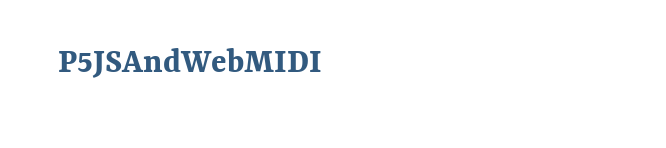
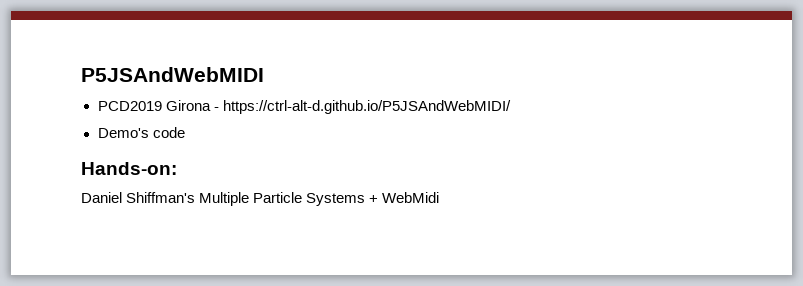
+ PCD2019 Girona - https://ctrl-alt-d.github.io/P5JSAndWebMIDI/
+ Demo's code
+ Hands-on:
+ Daniel Shiffman's Multiple Particle Systems + WebMidi

